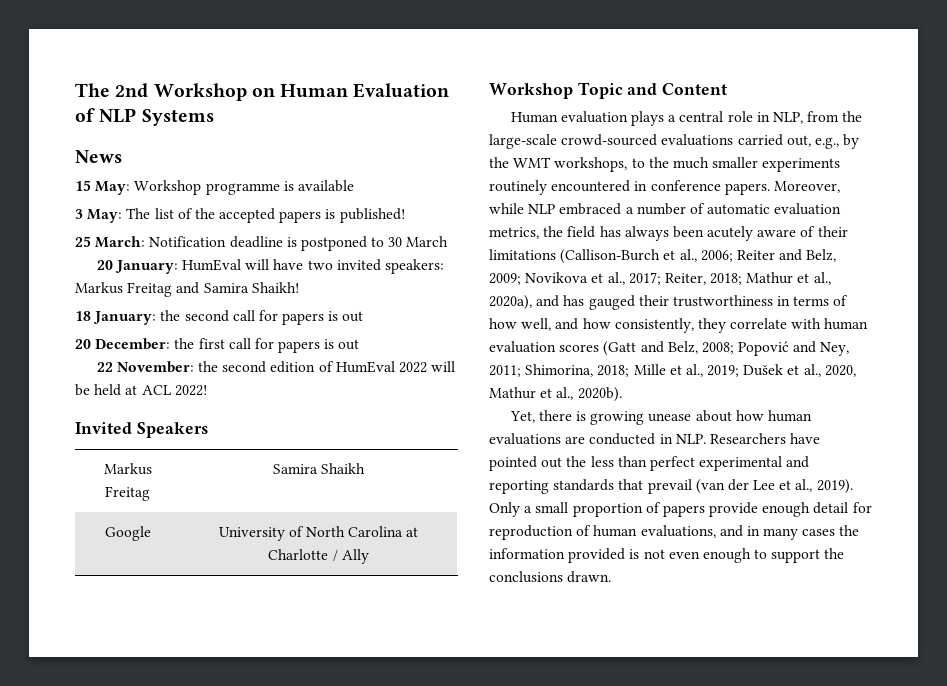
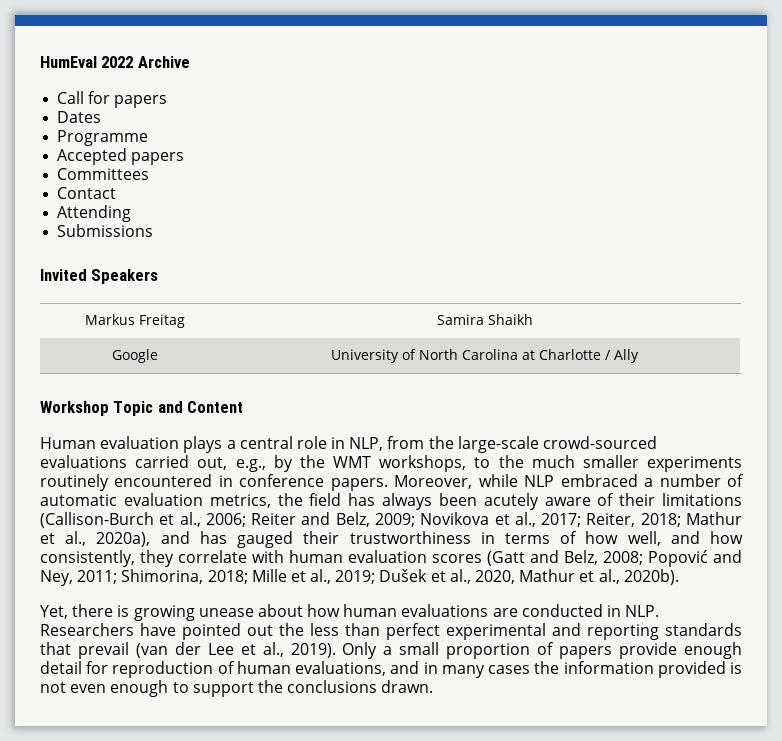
- The 2nd Workshop on Human Evaluation of NLP Systems
- News
- 15 May: Workshop programme is available
- 3 May: The list of the accepted papers is published!
- 25 March: Notification deadline is postponed to 30 March
- 20 January: HumEval will have two invited speakers: Markus Freitag and Samira Shaikh!
- 18 January: the second call for papers is out
- 20 December: the first call for papers is out
- 22 November: the second edition of HumEval 2022 will be held at ACL 2022!
+ HumEval 2022 Archive
+ Call for papers
+ Dates
+ Programme
+ Accepted papers
+ Committees
+ Contact
+ Attending
+ Submissions

